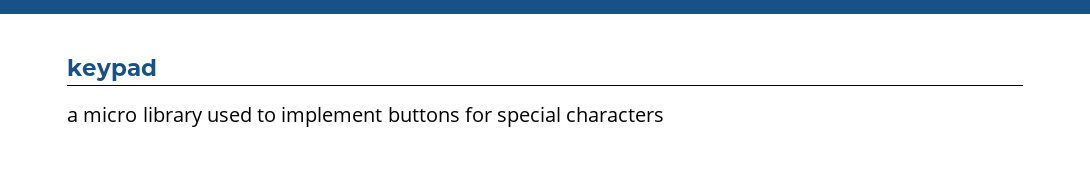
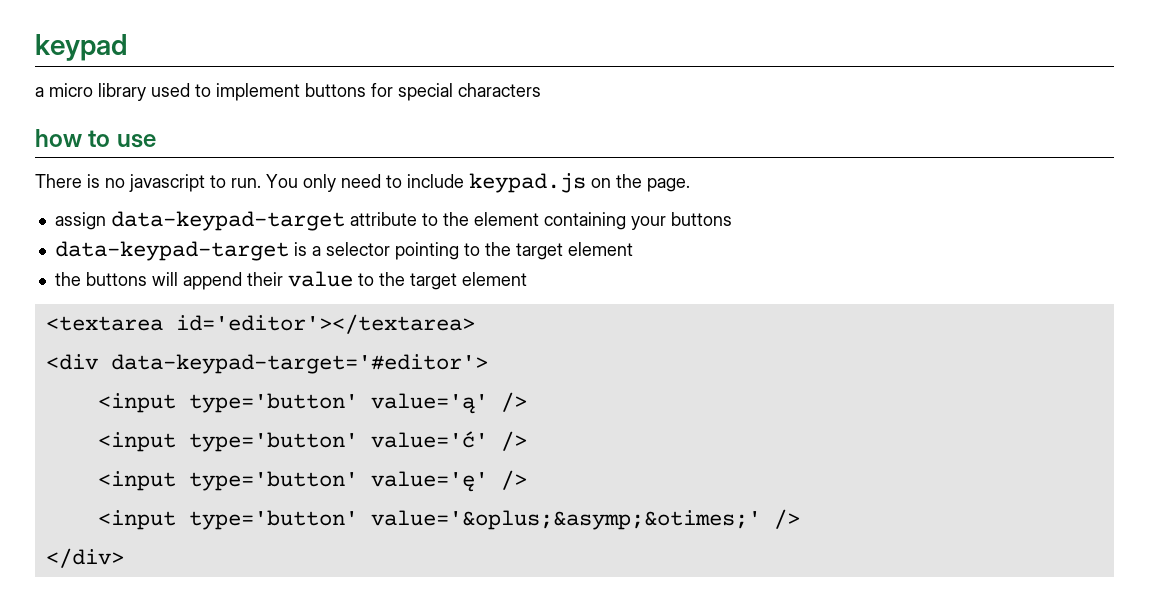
+ how to use
+ There is no javascript to run. You only need to include keypad.js on the page.
+ assign data-keypad-target attribute to the element containing your buttons
+ data-keypad-target is a selector pointing to the target element
+ the buttons will append their value to the target element
+ <textarea id='editor'></textarea>
+ <div data-keypad-target='#editor'>
+ <input type='button' value='ą' />
+ <input type='button' value='ć' />
+ <input type='button' value='ę' />
+ <input type='button' value='&oplus;&asymp;&otimes;' />
+ </div>

